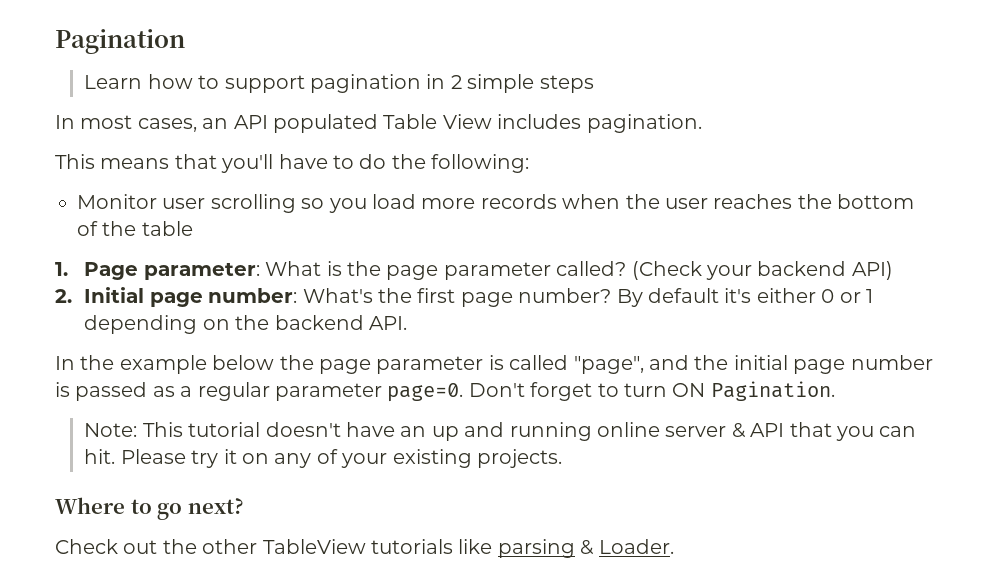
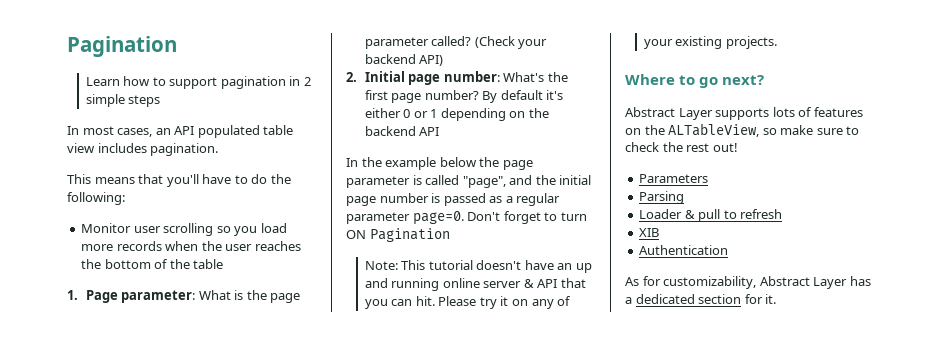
- In most cases, an API populated Table View includes pagination.
+ In most cases, an API populated table view includes pagination.
- By default it's either 0 or 1 depending on the backend API.
+ By default it's either 0 or 1 depending on the backend API
- Don't forget to turn ON Pagination.
+ Don't forget to turn ON Pagination
- Check out the other TableView tutorials like parsing & Loader.
+ Abstract Layer supports lots of features on the ALTableView, so make sure to check the rest out!
+ Parameters
+ Parsing
+ Loader & pull to refresh
+ XIB
+ Authentication
+ As for customizability, Abstract Layer has a dedicated section for it.

